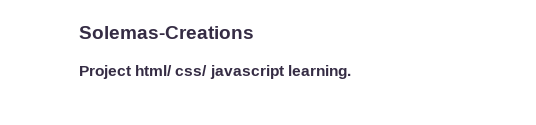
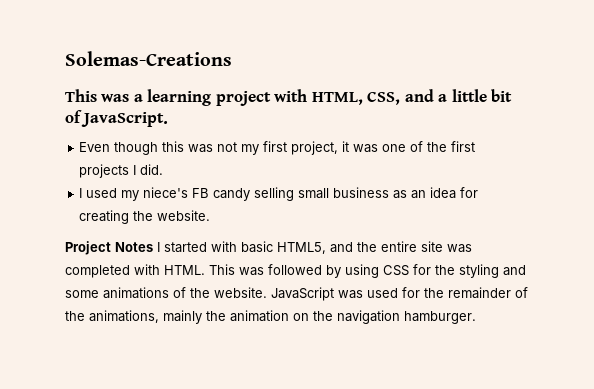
- Project html/ css/ javascript learning.
+ This was a learning project with HTML, CSS, and a little bit of JavaScript.
+ Even though this was not my first project, it was one of the first projects I did.
+ I used my niece's FB candy selling small business as an idea for creating the website.
+ Project Notes I started with basic HTML5, and the entire site was completed with HTML. This was followed by using CSS for the styling and some animations of the website. JavaScript was used for the remainder of the animations, mainly the animation on the navigation hamburger.

